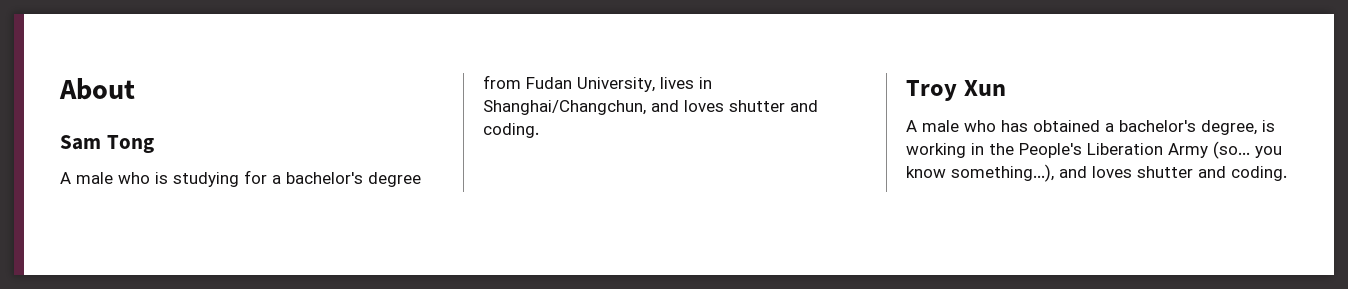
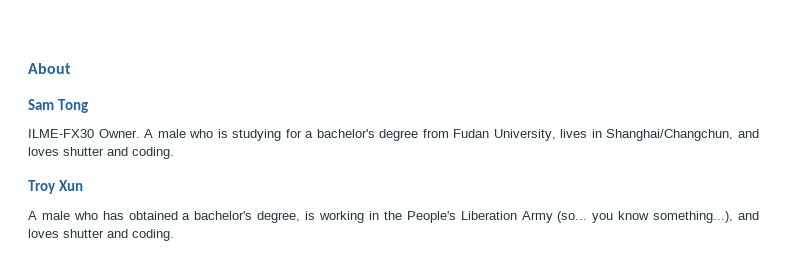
+ ILME-FX30 Owner.

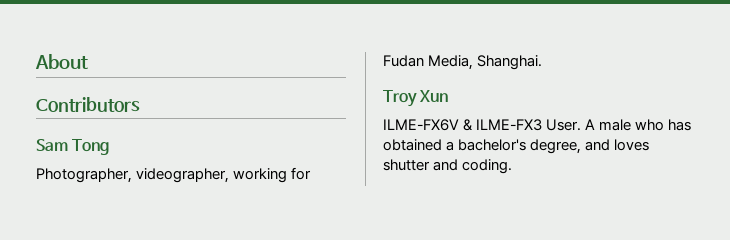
+ Contributors
- ILME-FX30 Owner. A male who is studying for a bachelor's degree from Fudan University, lives in Shanghai/Changchun, and loves shutter and coding.
+ Photographer, videographer, working for Fudan Media, Shanghai.
  Troy Xun
- A male who has obtained a bachelor's degree, is working in the People's Liberation Army (so... you know something...), and loves shutter and coding.
+ ILME-FX6V & ILME-FX3 User. A male who has obtained a bachelor's degree, and loves shutter and coding.

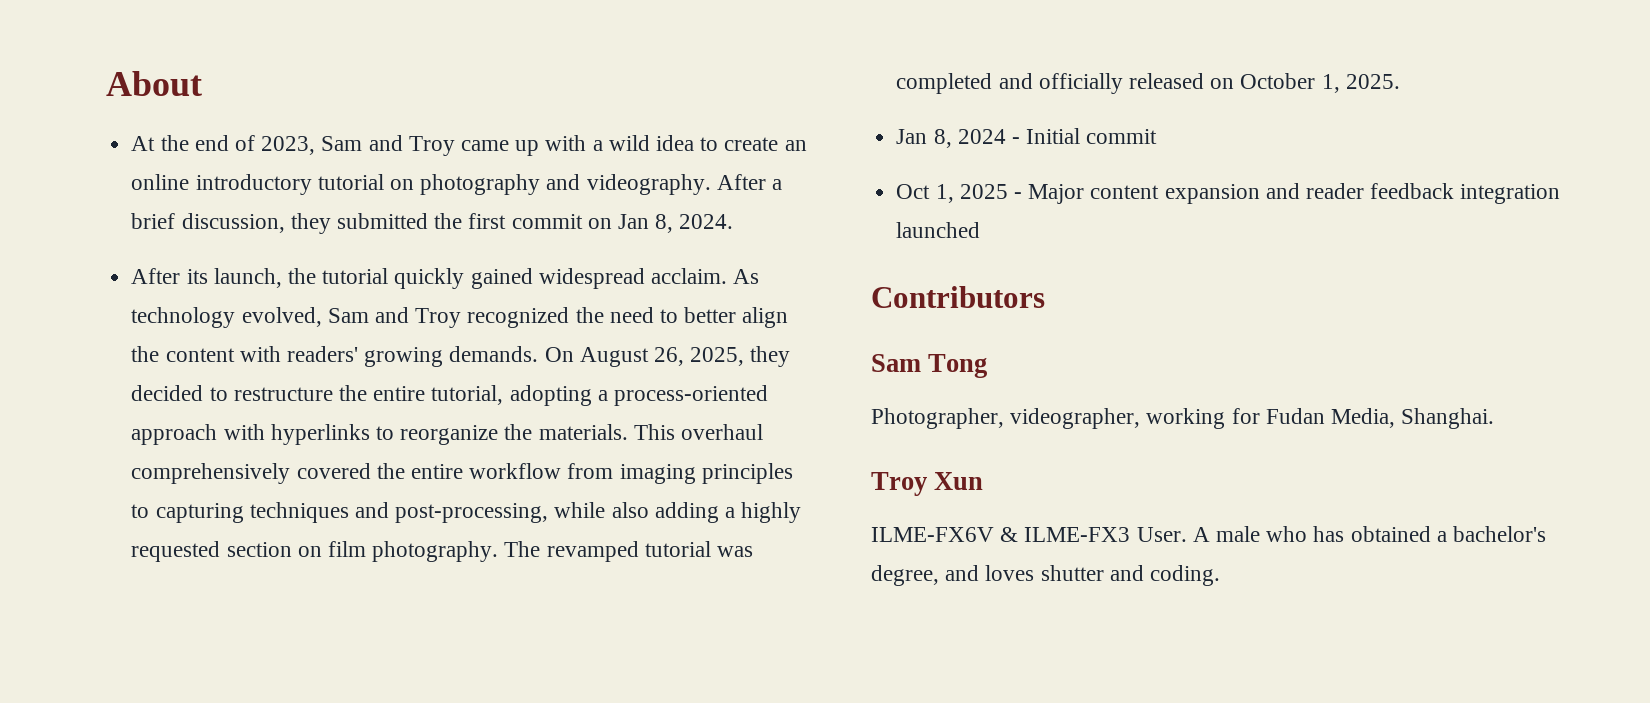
+ At the end of 2023, Sam and Troy came up with a wild idea to create an online introductory tutorial on photography and videography. After a brief discussion, they submitted the first commit on Jan 8, 2024.
+ After its launch, the tutorial quickly gained widespread acclaim. As technology evolved, Sam and Troy recognized the need to better align the content with readers' growing demands. On August 26, 2025, they decided to restructure the entire tutorial, adopting a process-oriented approach with hyperlinks to reorganize the materials. This overhaul comprehensively covered the entire workflow from imaging principles to capturing techniques and post-processing, while also adding a highly requested section on film photography. The revamped tutorial was completed and officially released on October 1, 2025.
+ Jan 8, 2024 - Initial commit
+ Oct 1, 2025 - Major content expansion and reader feedback integration launched

